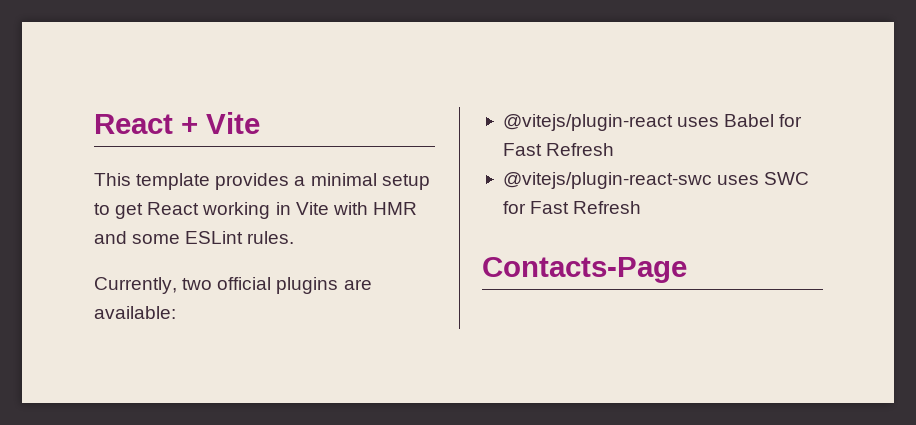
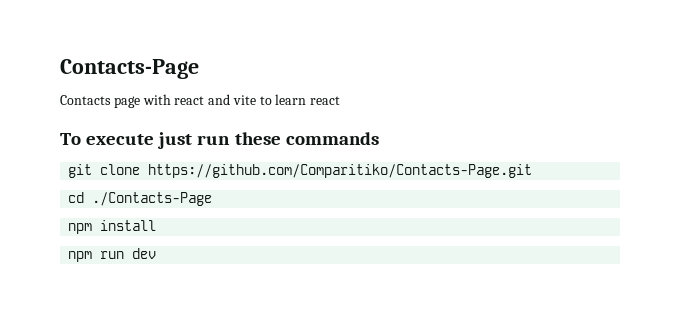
- React + Vite
- This template provides a minimal setup to get React working in Vite with HMR and some ESLint rules.
- Currently, two official plugins are available:
- @vitejs/plugin-react uses Babel for Fast Refresh
- @vitejs/plugin-react-swc uses SWC for Fast Refresh
  Contacts-Page
+ Contacts page with react and vite to learn react
+ To execute just run these commands
+ git clone https://github.com/Comparitiko/Contacts-Page.git
+ cd ./Contacts-Page
+ npm install
+ npm run dev

